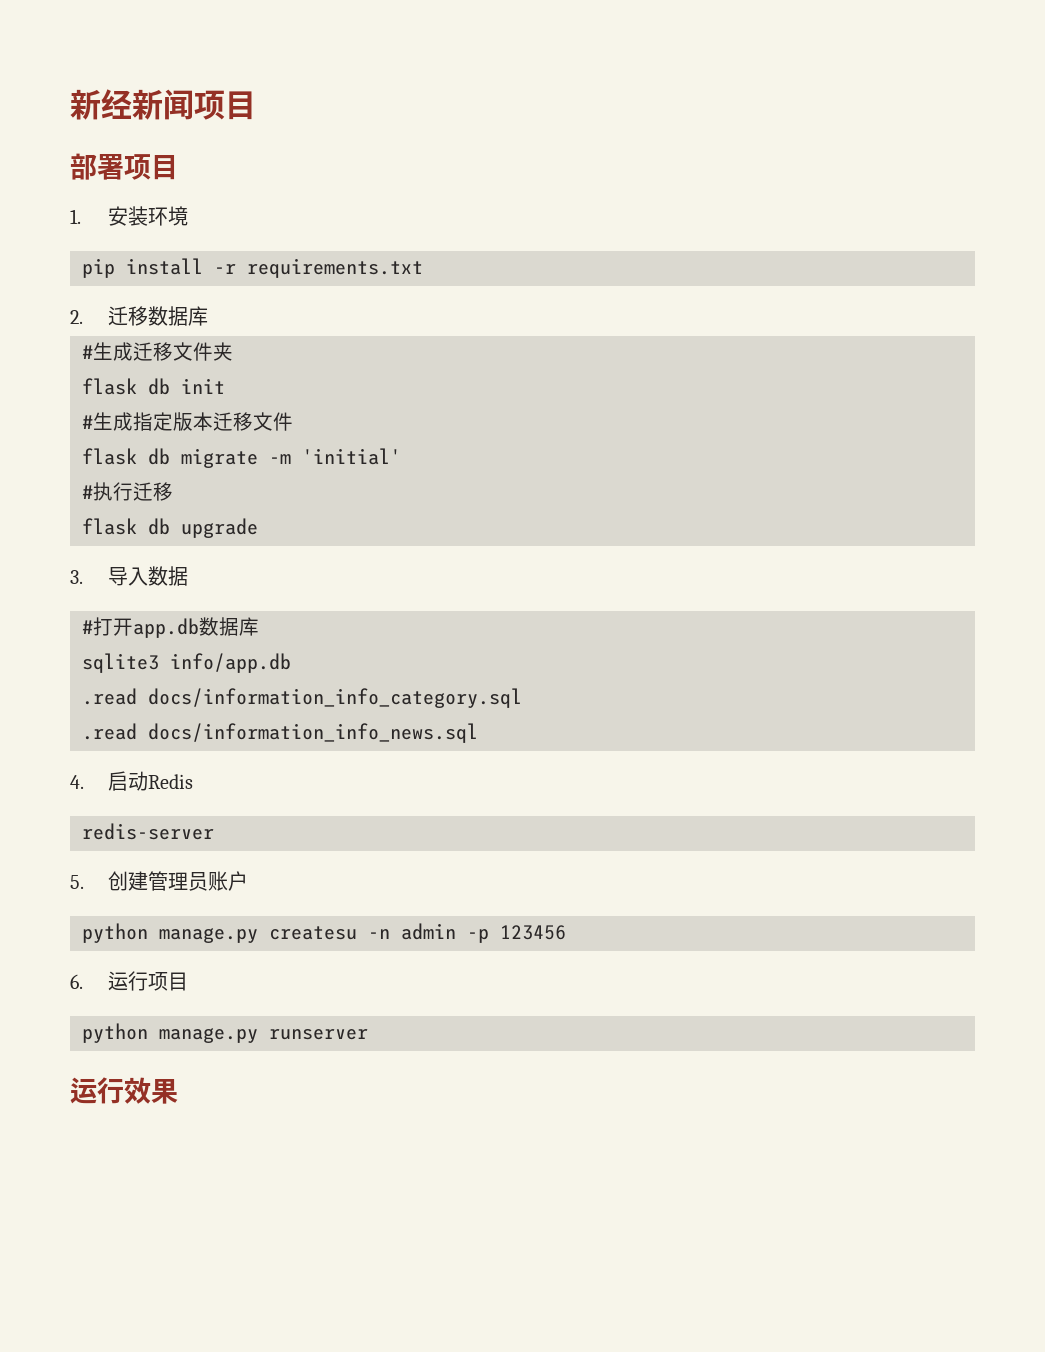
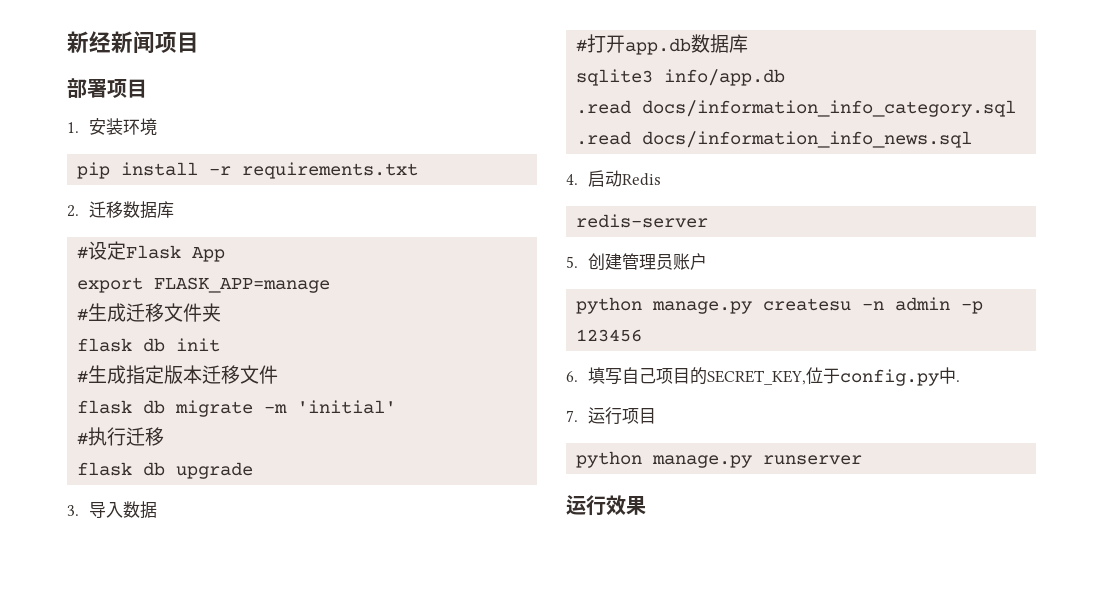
+ #设定Flask App
+ export FLASK_APP=manage
- 6.运行项目
+ 6.填写自己项目的SECRET_KEY,位于config.py中.
+ 7.运行项目

